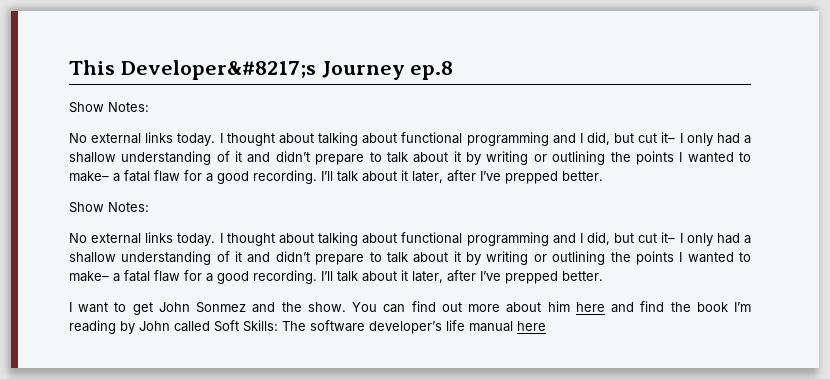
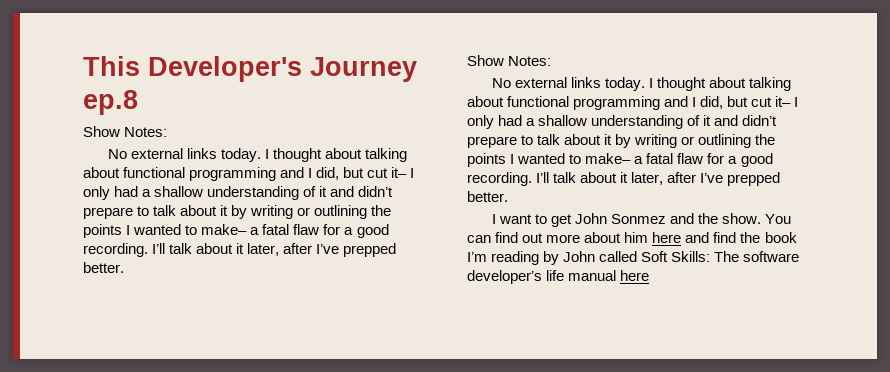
- This Developer&#8217;s Journey ep.8
+ This Developer's Journey ep.8

